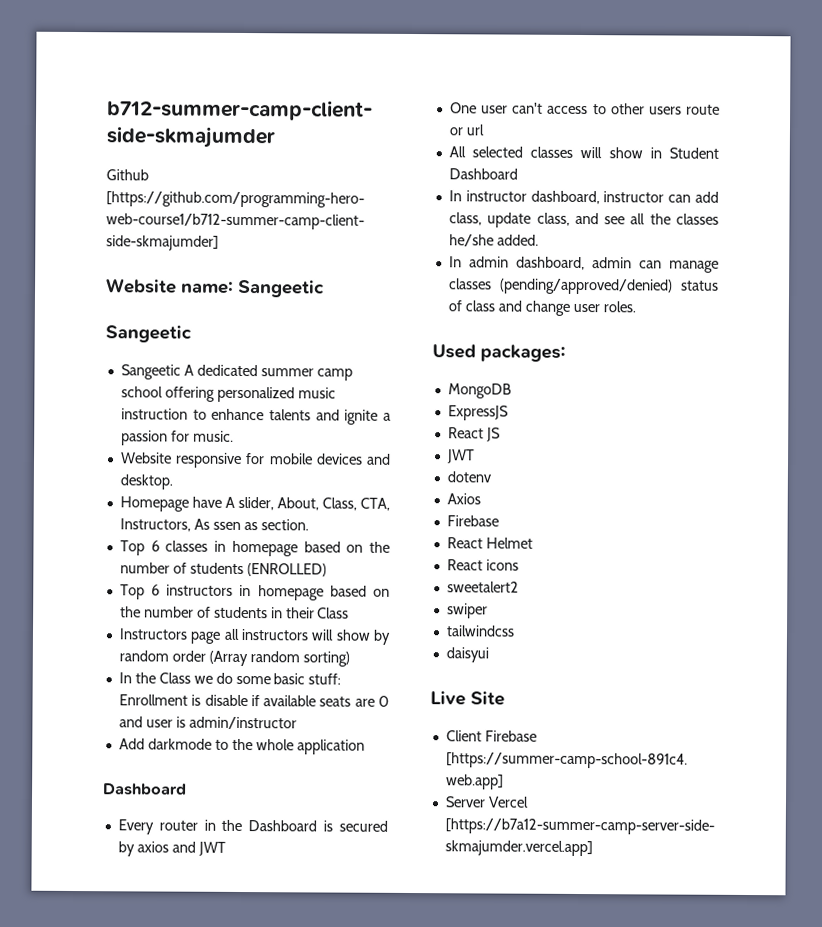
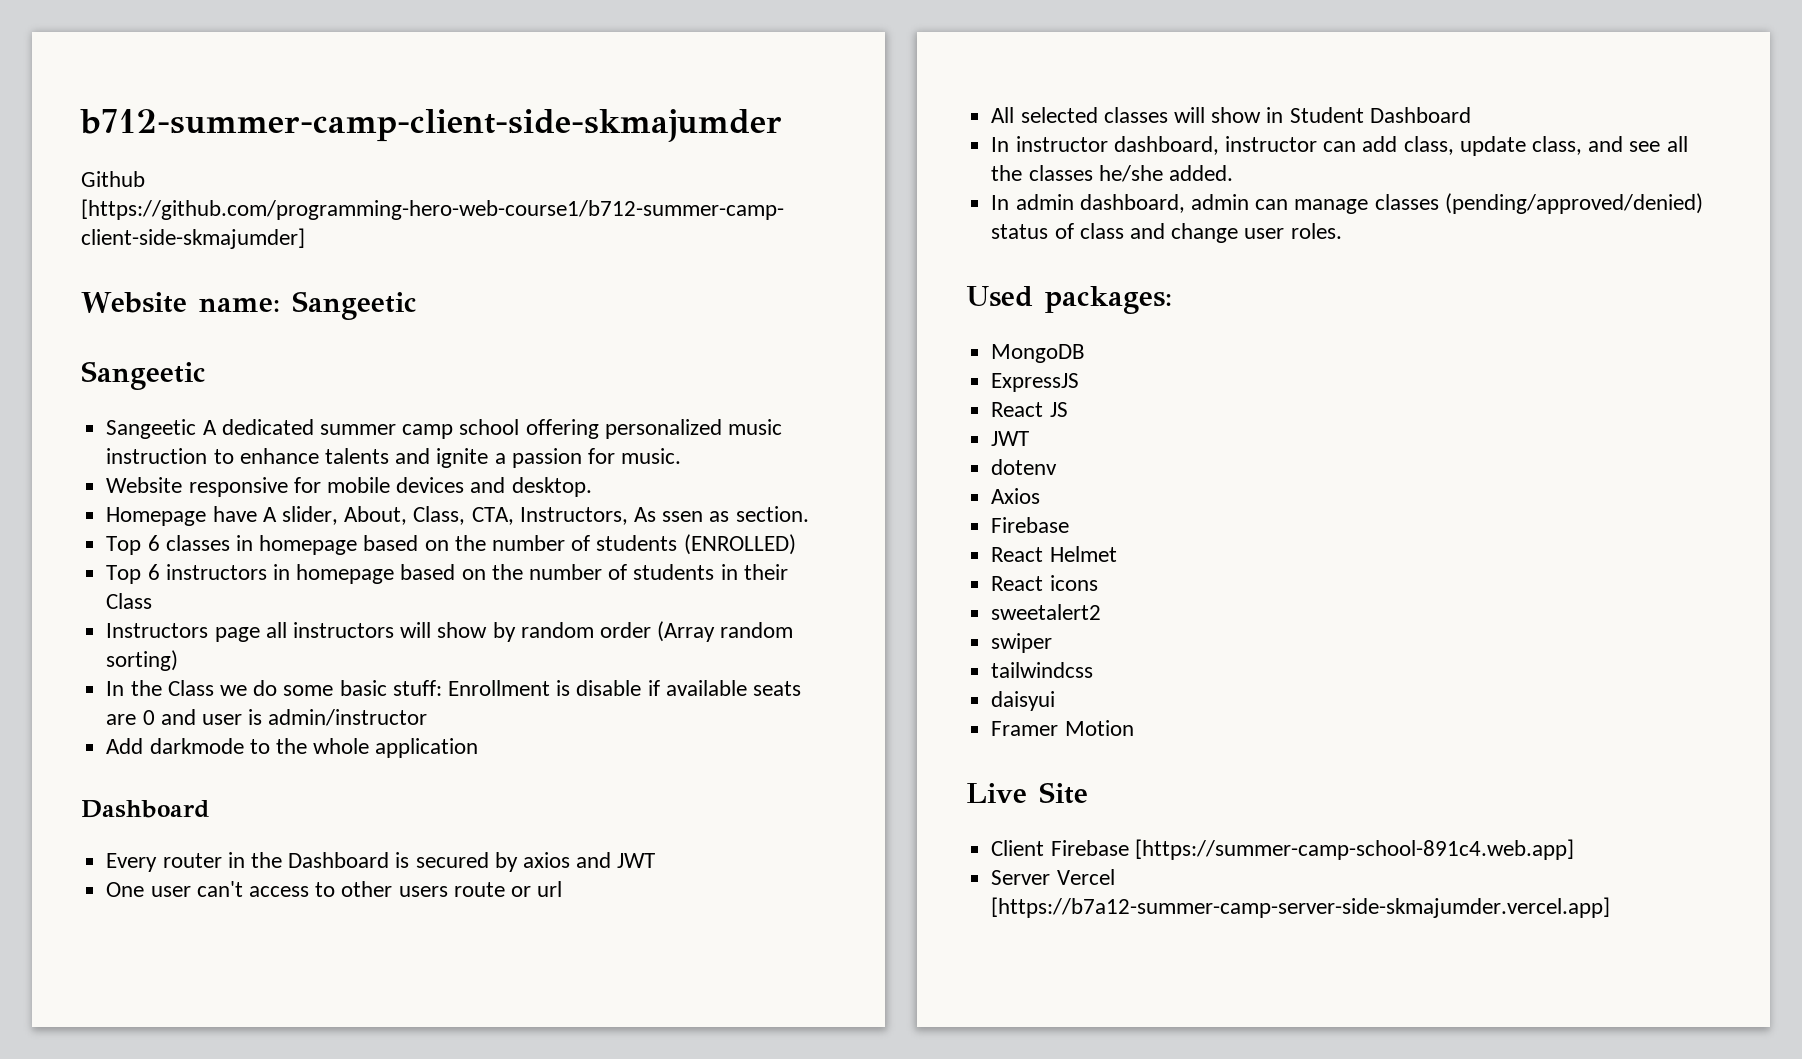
+ Framer Motion

